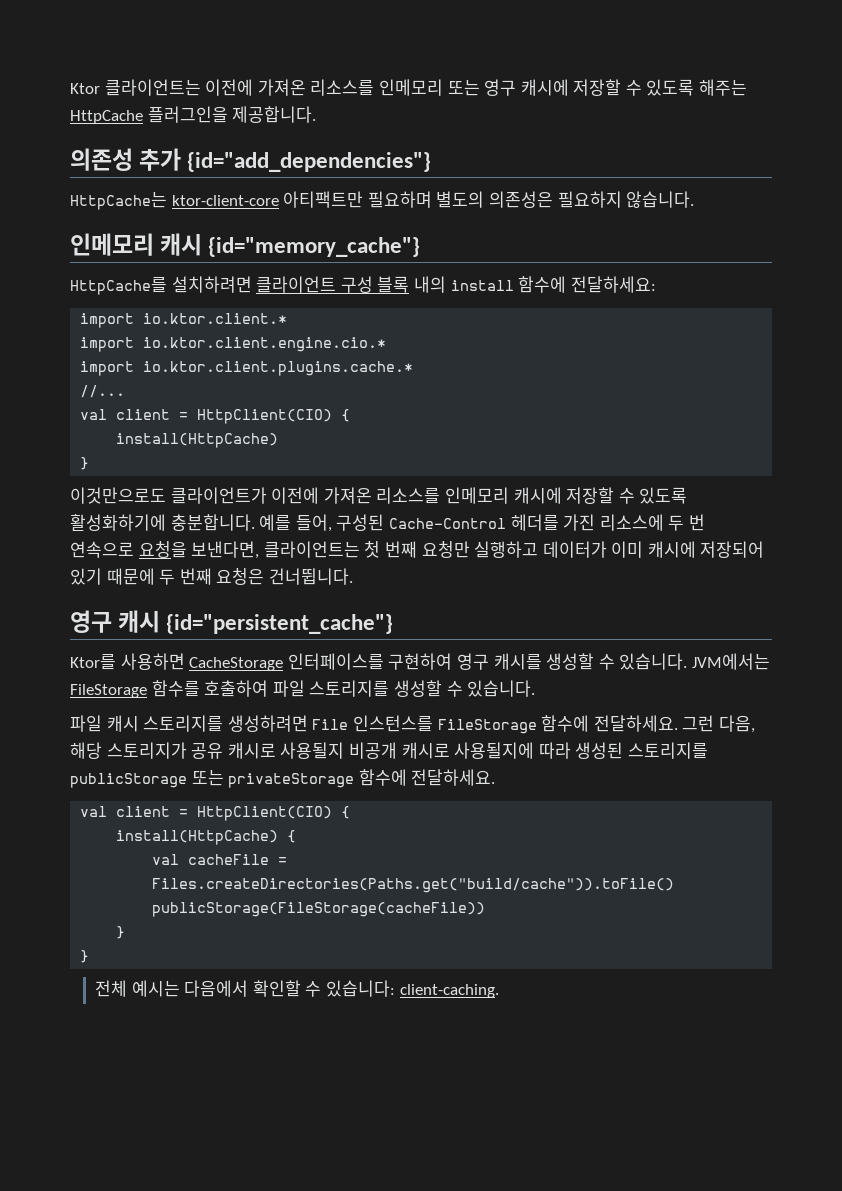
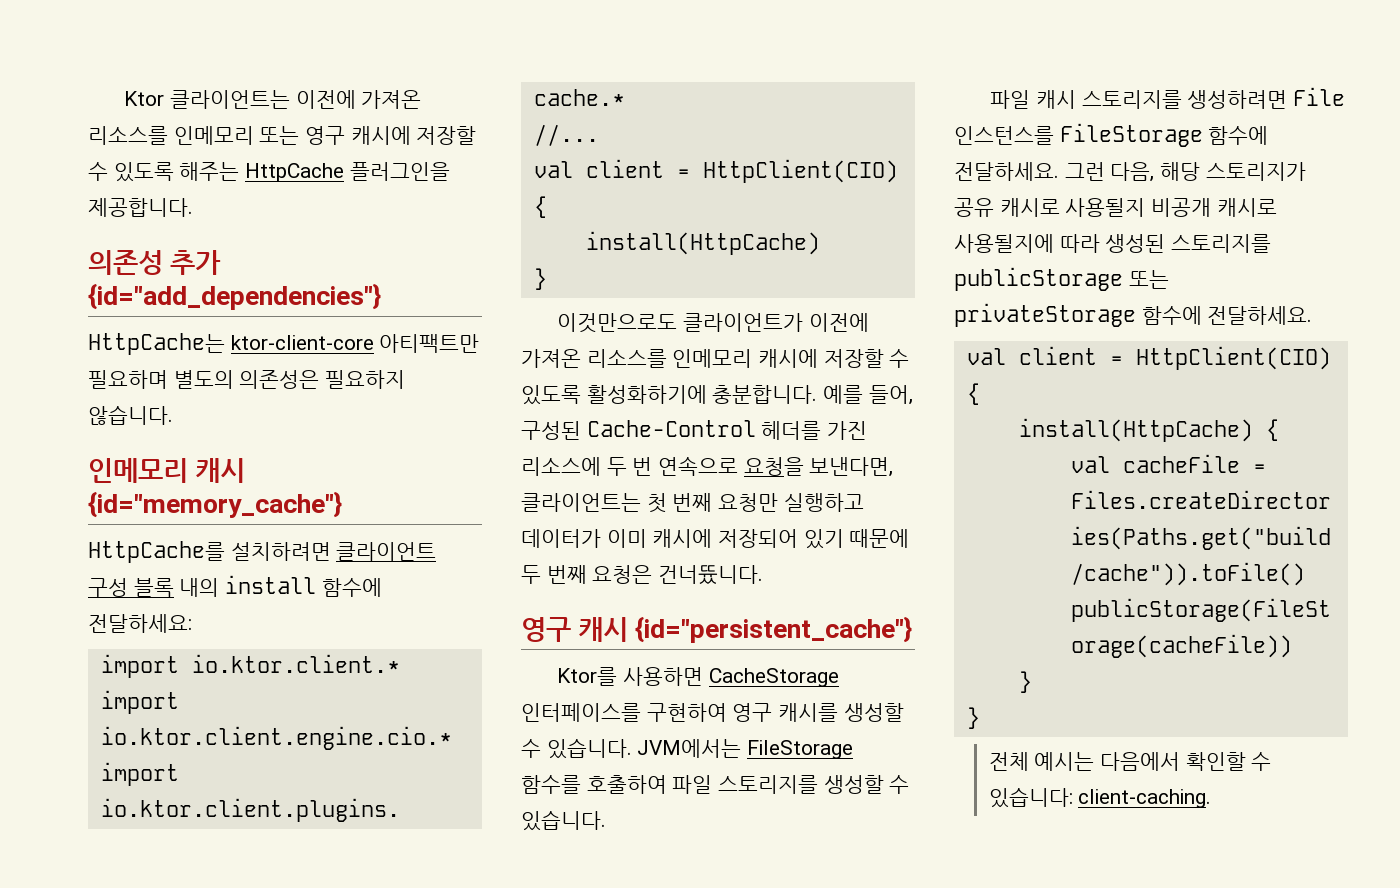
- 예를 들어, 구성된 Cache-Control 헤더를 가진 리소스에 두 번 연속으로 요청을 보낸다면, 클라이언트는 첫 번째 요청만 실행하고 데이터가 이미 캐시에 저장되어 있기 때문에 두 번째 요청은 건너뜁니다.
+ 예를 들어, 구성된 Cache-Control 헤더를 가진 리소스에 두 번 연속으로 요청을 보낸다면, 클라이언트는 첫 번째 요청만 실행하고 데이터가 이미 캐시에 저장되어 있기 때문에 두 번째 요청은 건너뜠니다.

